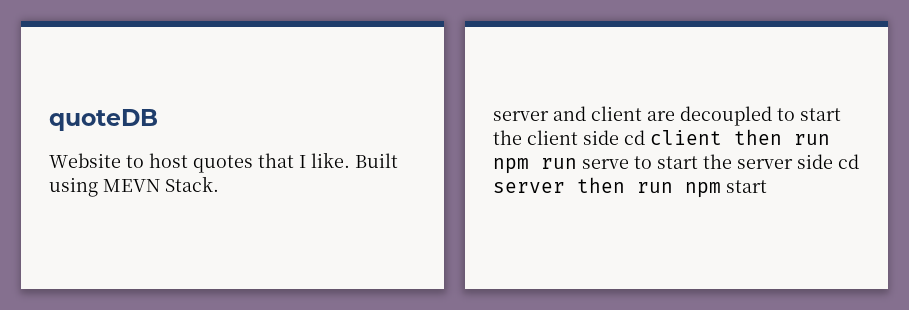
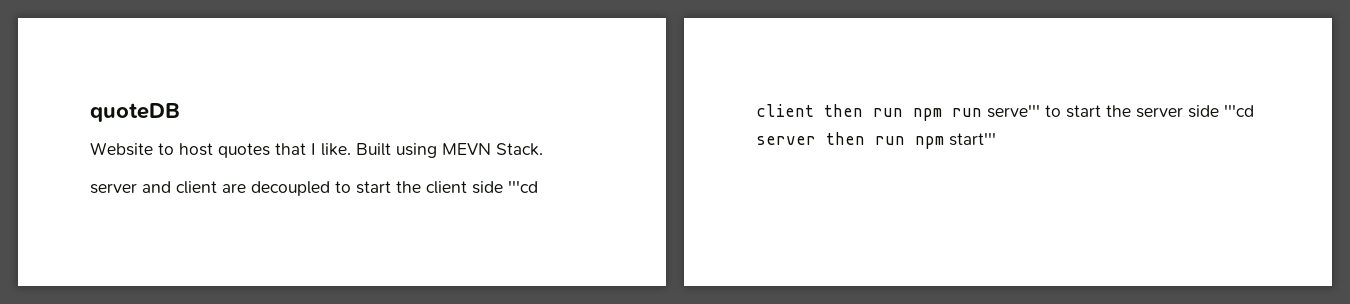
- server and client are decoupled to start the client side cd client then run npm run serve to start the server side cd server then run npm start
+ server and client are decoupled to start the client side '''cd client then run npm run serve''' to start the server side '''cd server then run npm start'''

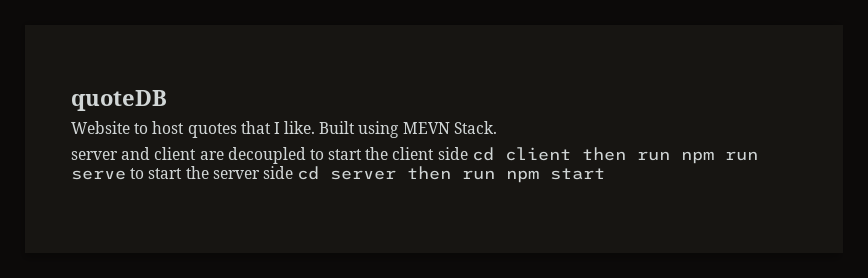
- server and client are decoupled to start the client side '''cd client then run npm run serve''' to start the server side '''cd server then run npm start'''
+ server and client are decoupled to start the client side cd client then run npm run serve to start the server side cd server then run npm start

